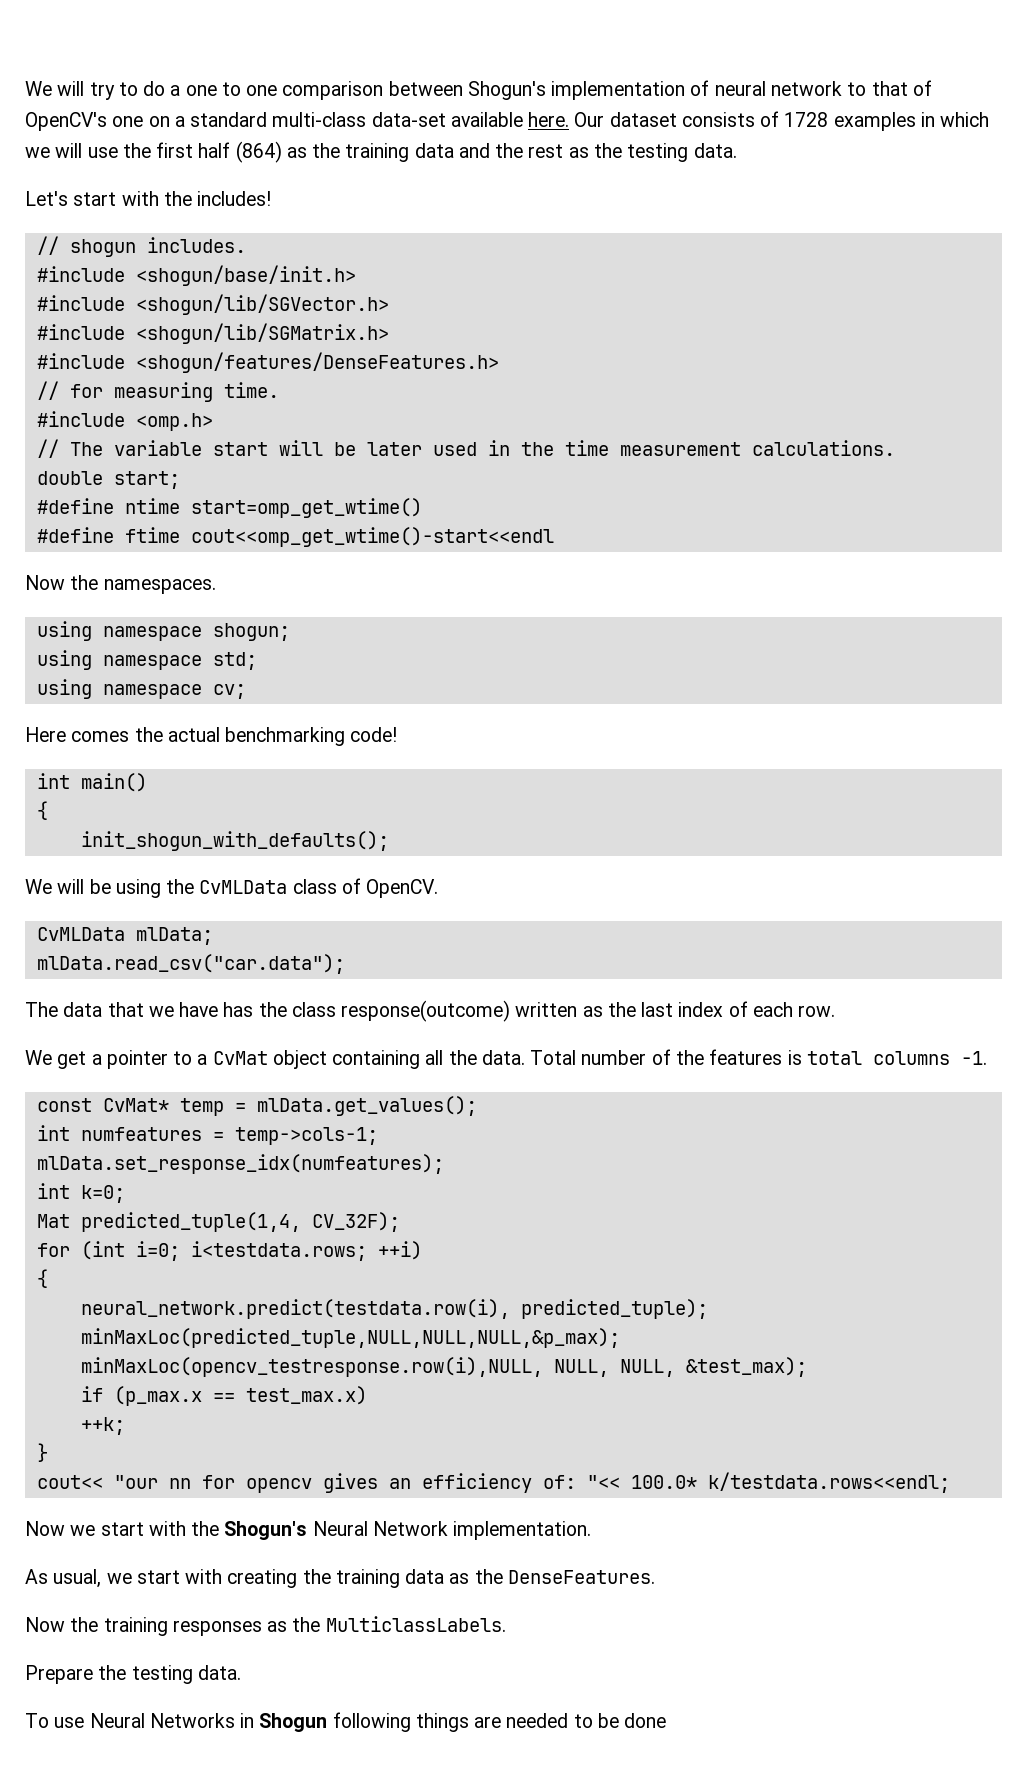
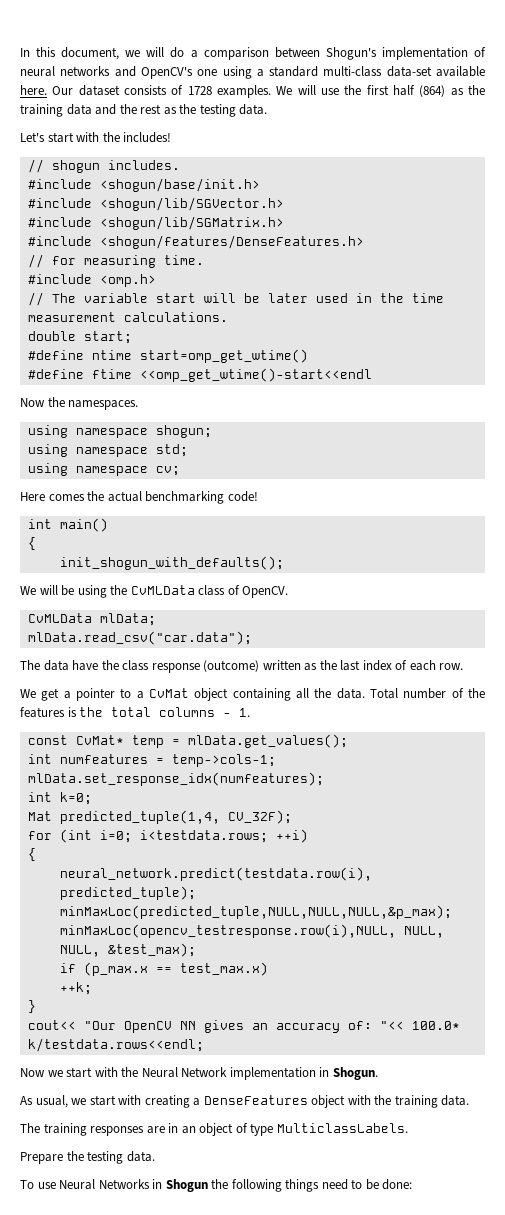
- We will try to do a one to one comparison between Shogun's implementation of neural network to that of OpenCV's one on a standard multi-class data-set available here.
+ In this document, we will do a comparison between Shogun's implementation of neural networks and OpenCV's one using a standard multi-class data-set available here.
- Our dataset consists of 1728 examples in which we will use the first half (864) as the training data and the rest as the testing data.
+ Our dataset consists of 1728 examples. We will use the first half (864) as the training data and the rest as the testing data.
- #define ftime cout<<omp_get_wtime()-start<<endl
+ #define ftime <<omp_get_wtime()-start<<endl
- The data that we have has the class response(outcome) written as the last index of each row.
+ The data have the class response (outcome) written as the last index of each row.
- Total number of the features is total columns -1.
+ Total number of the features is the total columns - 1.
- cout<< "our nn for opencv gives an efficiency of: "<< 100.0* k/testdata.rows<<endl;
+ cout<< "Our OpenCV NN gives an accuracy of: "<< 100.0* k/testdata.rows<<endl;
- Now we start with the Shogun's Neural Network implementation.
+ Now we start with the Neural Network implementation in Shogun.
- As usual, we start with creating the training data as the DenseFeatures.
- Now the training responses as the MulticlassLabels.
+ As usual, we start with creating a DenseFeatures object with the training data.
+ The training responses are in an object of type MulticlassLabels.
- To use Neural Networks in Shogun following things are needed to be done
+ To use Neural Networks in Shogun the following things need to be done:

